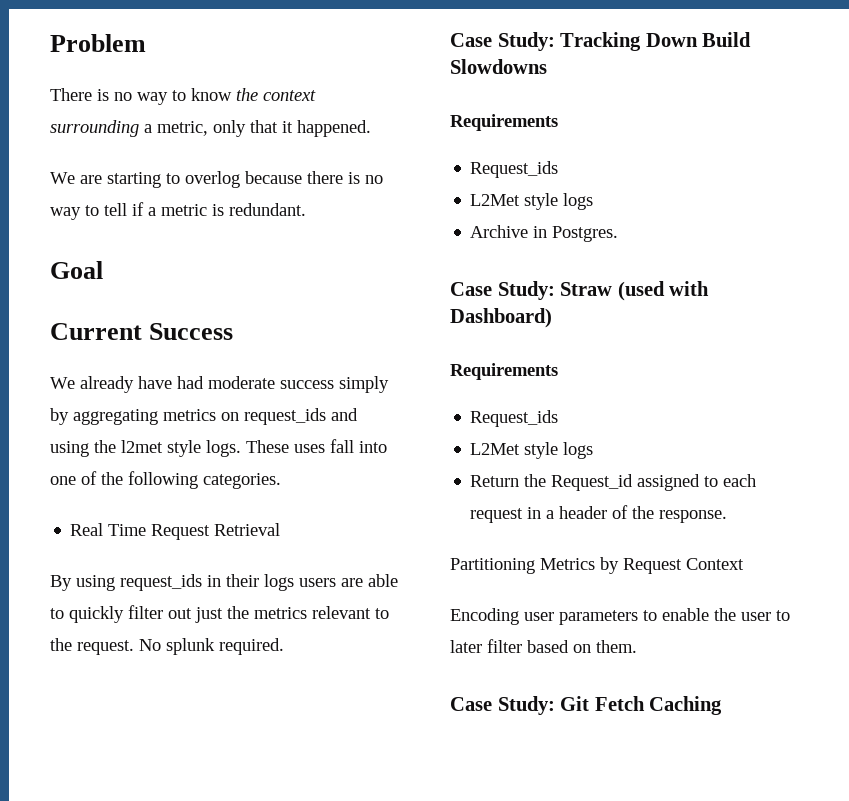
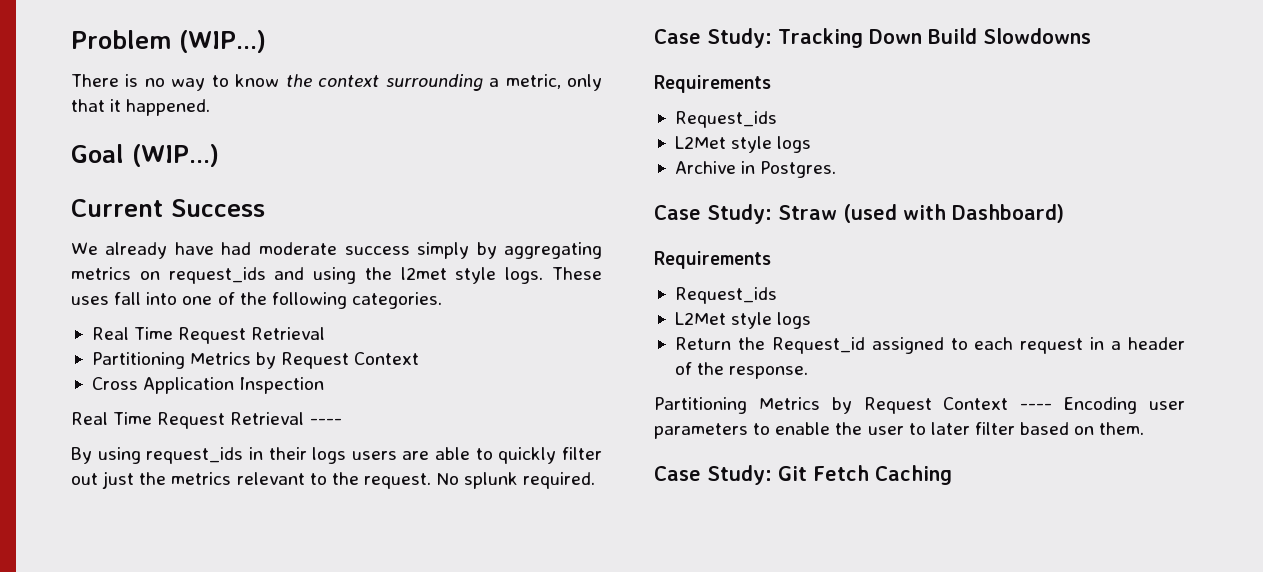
- Problem
+ Problem (WIP...)
- We are starting to overlog because there is no way to tell if a metric is redundant.
- Goal
+ Goal (WIP...)
  These uses fall into one of the following categories.
  Real Time Request Retrieval
+ Partitioning Metrics by Request Context
+ Cross Application Inspection
+ Real Time Request Retrieval ----
- Partitioning Metrics by Request Context
- Encoding user parameters to enable the user to later filter based on them.
+ Partitioning Metrics by Request Context ---- Encoding user parameters to enable the user to later filter based on them.

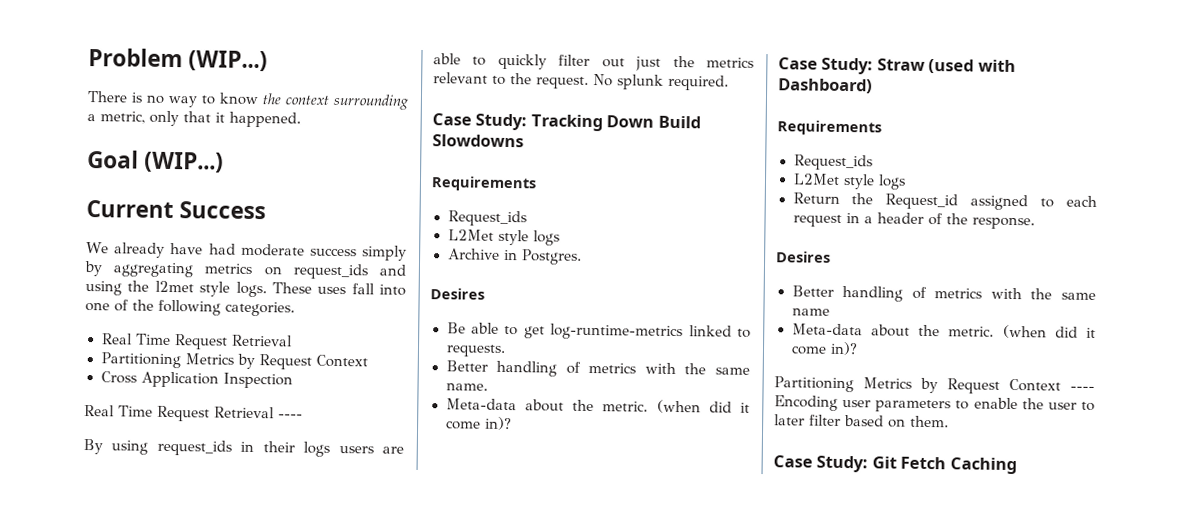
  Archive in Postgres.
+ Desires
+ Be able to get log-runtime-metrics linked to requests.
+ Better handling of metrics with the same name.
+ Meta-data about the metric. (when did it come in)?
  Return the Request_id assigned to each request in a header of the response.
+ Desires
+ Better handling of metrics with the same name
+ Meta-data about the metric. (when did it come in)?

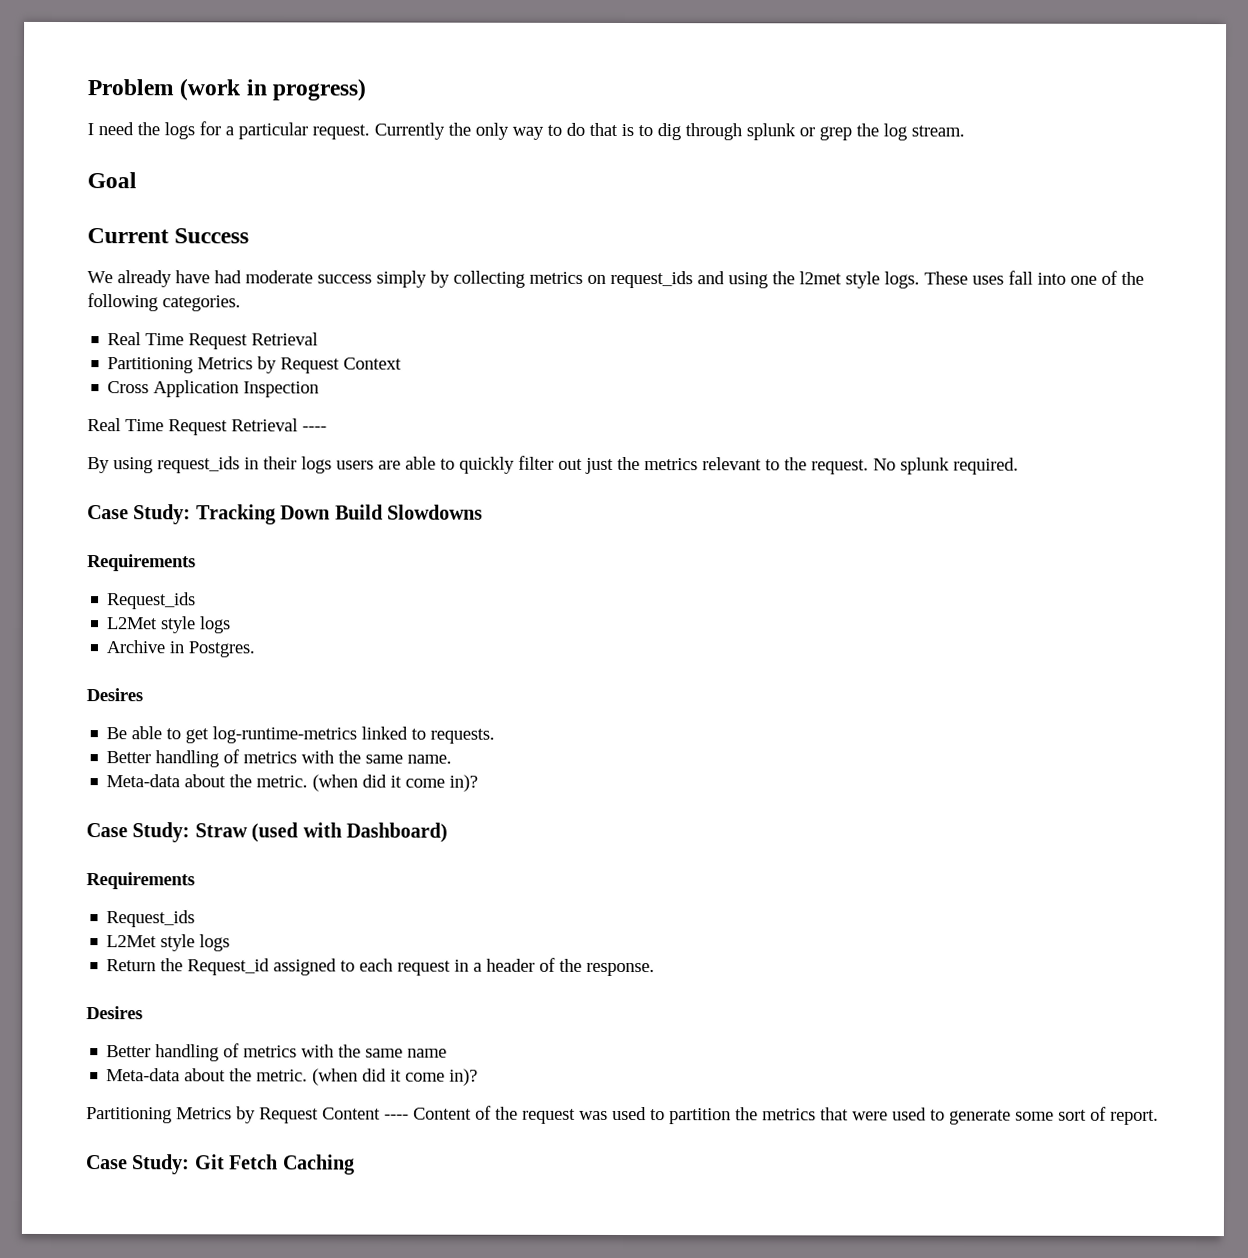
- Problem (WIP...)
- There is no way to know the context surrounding a metric, only that it happened.
+ Problem (work in progress)
+ I need the logs for a particular request. Currently the only way to do that is to dig through splunk or grep the log stream.
- Goal (WIP...)
+ Goal
- We already have had moderate success simply by aggregating metrics on request_ids and using the l2met style logs.
+ We already have had moderate success simply by collecting metrics on request_ids and using the l2met style logs.
- Partitioning Metrics by Request Context ---- Encoding user parameters to enable the user to later filter based on them.
+ Partitioning Metrics by Request Content ---- Content of the request was used to partition the metrics that were used to generate some sort of report.

